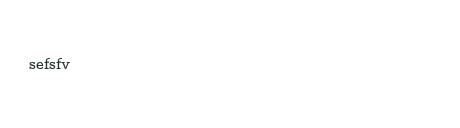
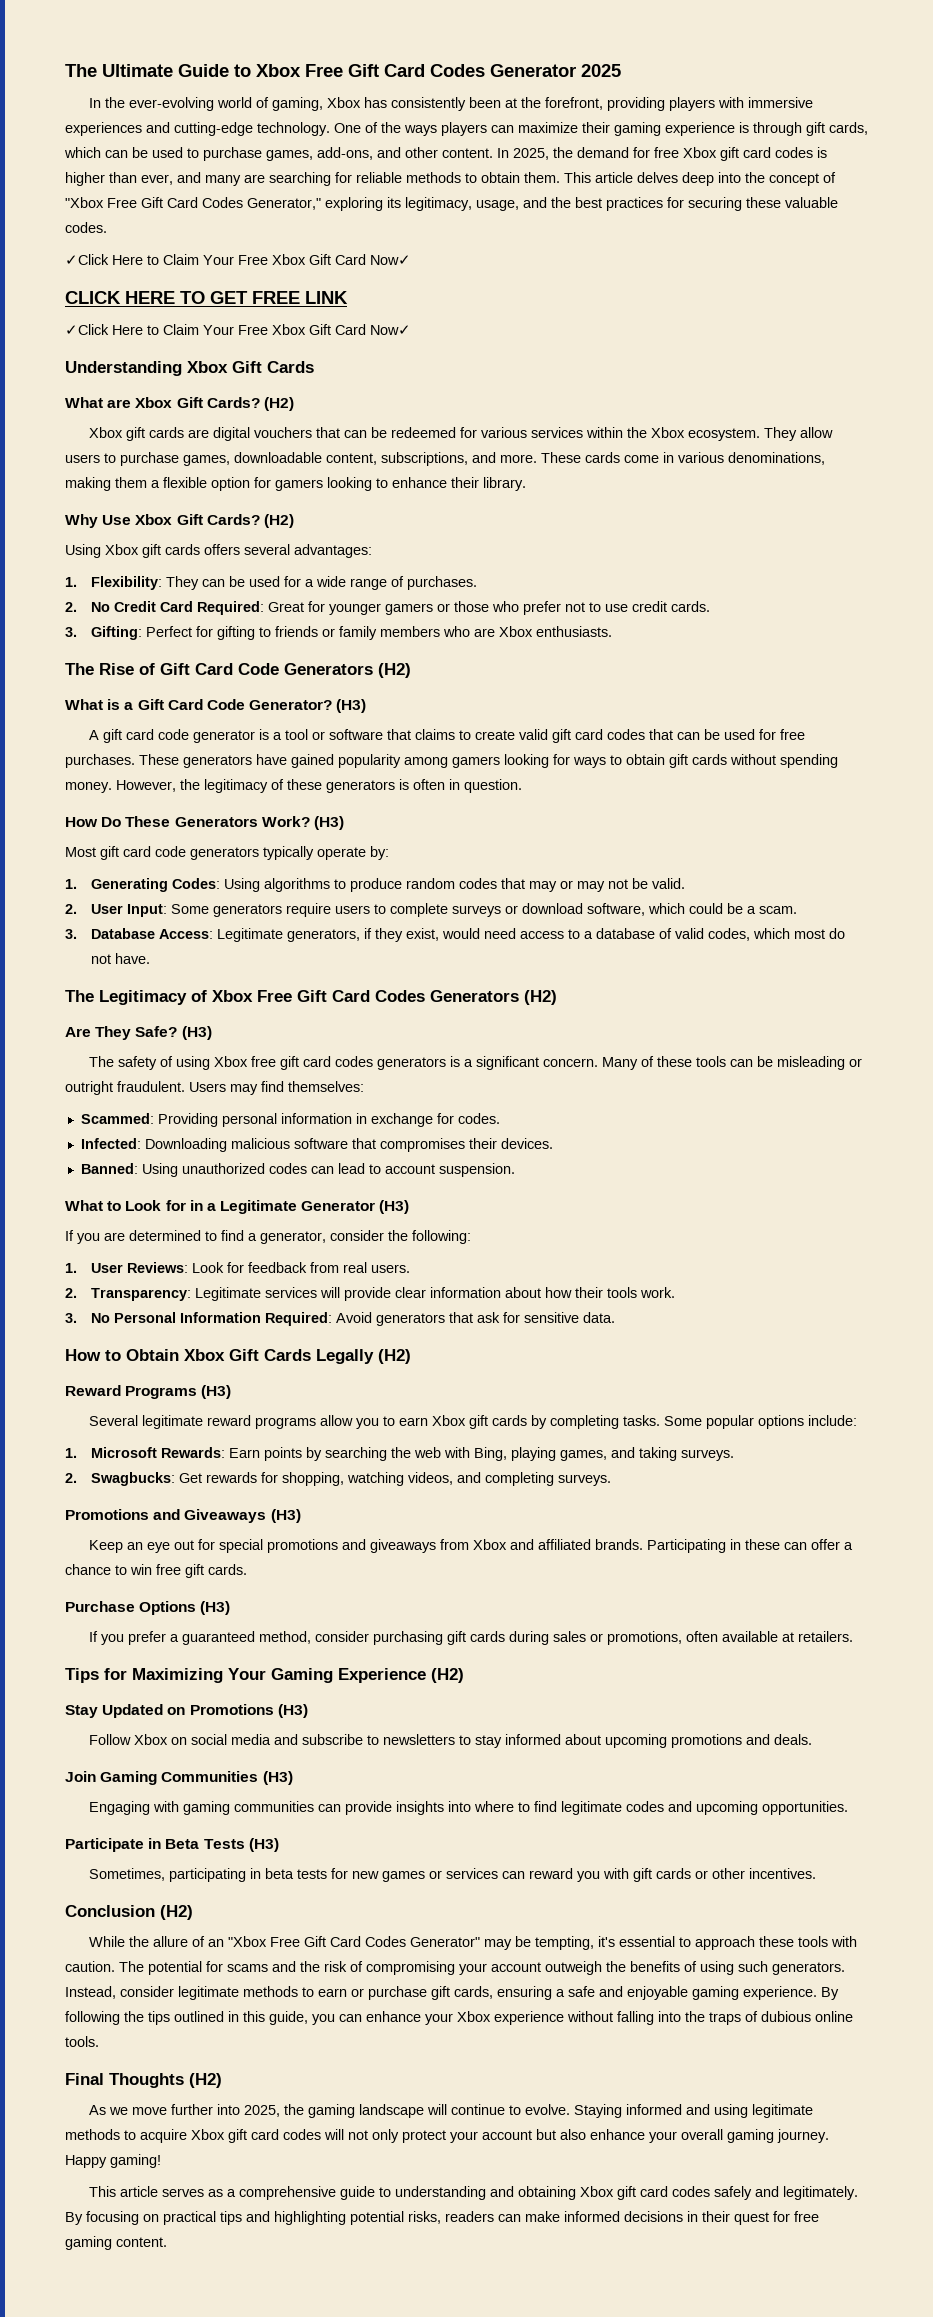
- sefsfv
+ The Ultimate Guide to Xbox Free Gift Card Codes Generator 2025
+ In the ever-evolving world of gaming, Xbox has consistently been at the forefront, providing players with immersive experiences and cutting-edge technology. One of the ways players can maximize their gaming experience is through gift cards, which can be used to purchase games, add-ons, and other content. In 2025, the demand for free Xbox gift card codes is higher than ever, and many are searching for reliable methods to obtain them. This article delves deep into the concept of "Xbox Free Gift Card Codes Generator," exploring its legitimacy, usage, and the best practices for securing these valuable codes.
+ ✓Click Here to Claim Your Free Xbox Gift Card Now✓
+ CLICK HERE TO GET FREE LINK
+ ✓Click Here to Claim Your Free Xbox Gift Card Now✓
+ Understanding Xbox Gift Cards
+ What are Xbox Gift Cards? (H2)
+ Xbox gift cards are digital vouchers that can be redeemed for various services within the Xbox ecosystem. They allow users to purchase games, downloadable content, subscriptions, and more. These cards come in various denominations, making them a flexible option for gamers looking to enhance their library.
+ Why Use Xbox Gift Cards? (H2)
+ Using Xbox gift cards offers several advantages:
+ 1. Flexibility: They can be used for a wide range of purchases.
+ 2. No Credit Card Required: Great for younger gamers or those who prefer not to use credit cards.
+ 3. Gifting: Perfect for gifting to friends or family members who are Xbox enthusiasts.
+ The Rise of Gift Card Code Generators (H2)
+ What is a Gift Card Code Generator? (H3)
+ A gift card code generator is a tool or software that claims to create valid gift card codes that can be used for free purchases. These generators have gained popularity among gamers looking for ways to obtain gift cards without spending money. However, the legitimacy of these generators is often in question.
+ How Do These Generators Work? (H3)
+ Most gift card code generators typically operate by:
+ 1. Generating Codes: Using algorithms to produce random codes that may or may not be valid.
+ 2. User Input: Some generators require users to complete surveys or download software, which could be a scam.
+ 3. Database Access: Legitimate generators, if they exist, would need access to a database of valid codes, which most do not have.
+ The Legitimacy of Xbox Free Gift Card Codes Generators (H2)
+ Are They Safe? (H3)
+ The safety of using Xbox free gift card codes generators is a significant concern. Many of these tools can be misleading or outright fraudulent. Users may find themselves:
+ Scammed: Providing personal information in exchange for codes.
+ Infected: Downloading malicious software that compromises their devices.
+ Banned: Using unauthorized codes can lead to account suspension.
+ What to Look for in a Legitimate Generator (H3)
+ If you are determined to find a generator, consider the following:
+ 1. User Reviews: Look for feedback from real users.
+ 2. Transparency: Legitimate services will provide clear information about how their tools work.
+ 3. No Personal Information Required: Avoid generators that ask for sensitive data.
+ How to Obtain Xbox Gift Cards Legally (H2)
+ Reward Programs (H3)
+ Several legitimate reward programs allow you to earn Xbox gift cards by completing tasks. Some popular options include:
+ 1. Microsoft Rewards: Earn points by searching the web with Bing, playing games, and taking surveys.
+ 2. Swagbucks: Get rewards for shopping, watching videos, and completing surveys.
+ Promotions and Giveaways (H3)
+ Keep an eye out for special promotions and giveaways from Xbox and affiliated brands. Participating in these can offer a chance to win free gift cards.
+ Purchase Options (H3)
+ If you prefer a guaranteed method, consider purchasing gift cards during sales or promotions, often available at retailers.
+ Tips for Maximizing Your Gaming Experience (H2)
+ Stay Updated on Promotions (H3)
+ Follow Xbox on social media and subscribe to newsletters to stay informed about upcoming promotions and deals.
+ Join Gaming Communities (H3)
+ Engaging with gaming communities can provide insights into where to find legitimate codes and upcoming opportunities.
+ Participate in Beta Tests (H3)
+ Sometimes, participating in beta tests for new games or services can reward you with gift cards or other incentives.
+ Conclusion (H2)
+ While the allure of an "Xbox Free Gift Card Codes Generator" may be tempting, it's essential to approach these tools with caution. The potential for scams and the risk of compromising your account outweigh the benefits of using such generators. Instead, consider legitimate methods to earn or purchase gift cards, ensuring a safe and enjoyable gaming experience. By following the tips outlined in this guide, you can enhance your Xbox experience without falling into the traps of dubious online tools.
+ Final Thoughts (H2)
+ As we move further into 2025, the gaming landscape will continue to evolve. Staying informed and using legitimate methods to acquire Xbox gift card codes will not only protect your account but also enhance your overall gaming journey. Happy gaming!
+ This article serves as a comprehensive guide to understanding and obtaining Xbox gift card codes safely and legitimately. By focusing on practical tips and highlighting potential risks, readers can make informed decisions in their quest for free gaming content.

